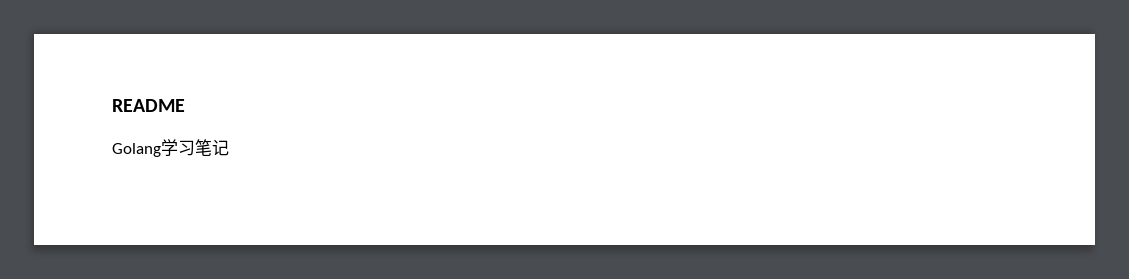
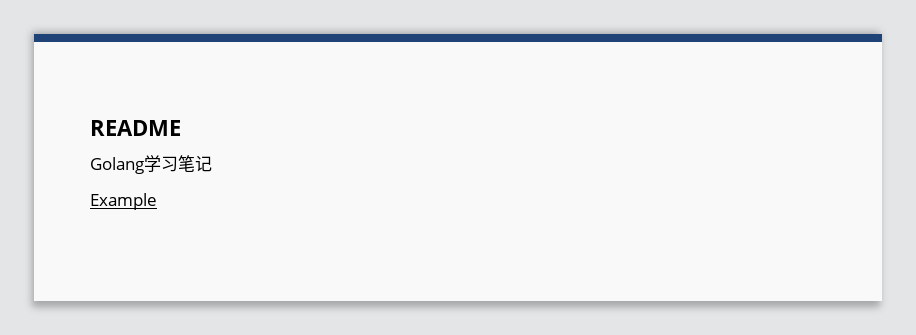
+ Example

